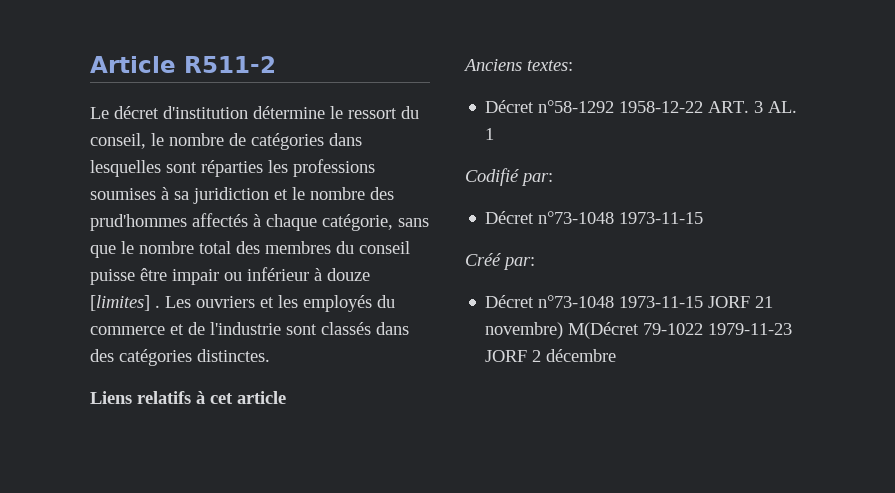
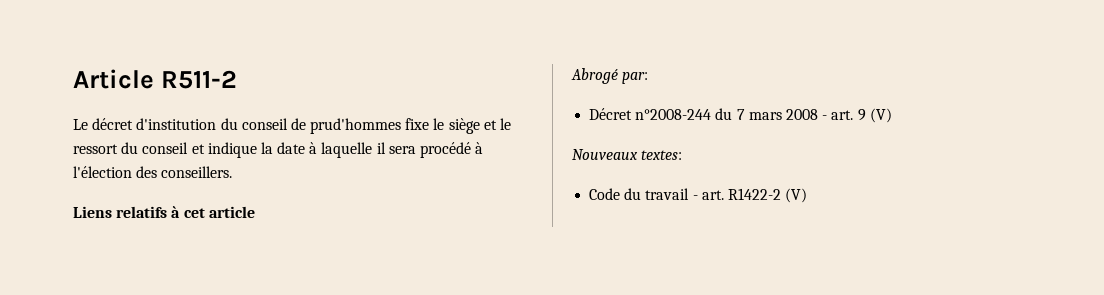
- Le décret d'institution détermine le ressort du conseil, le nombre de catégories dans lesquelles sont réparties les professions soumises à sa juridiction et le nombre des prud'hommes affectés à chaque catégorie, sans que le nombre total des membres du conseil puisse être impair ou inférieur à douze [limites] . Les ouvriers et les employés du commerce et de l'industrie sont classés dans des catégories distinctes.
+ Le décret d'institution du conseil de prud'hommes fixe le siège et le ressort du conseil et indique la date à laquelle il sera procédé à l'élection des conseillers.
- Anciens textes:
- Décret n°58-1292 1958-12-22 ART. 3 AL. 1
- Codifié par:
- Décret n°73-1048 1973-11-15
- Créé par:
- Décret n°73-1048 1973-11-15 JORF 21 novembre) M(Décret 79-1022 1979-11-23 JORF 2 décembre
+ Abrogé par:
+ Décret n°2008-244 du 7 mars 2008 - art. 9 (V)
+ Nouveaux textes:
+ Code du travail - art. R1422-2 (V)

